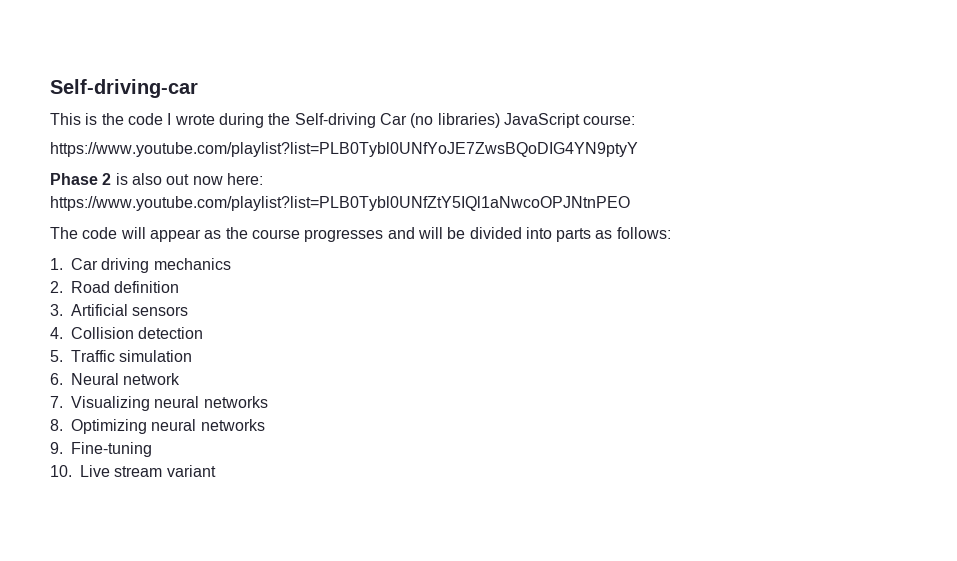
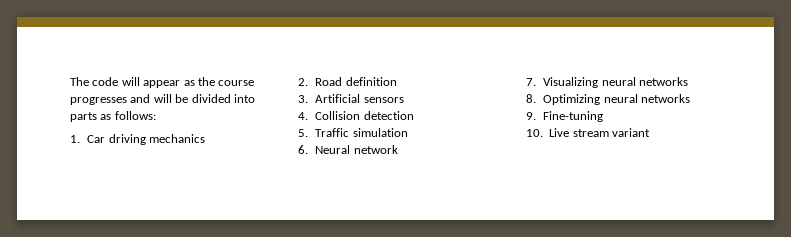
- Self-driving-car
- This is the code I wrote during the Self-driving Car (no libraries) JavaScript course:
- https://www.youtube.com/playlist?list=PLB0Tybl0UNfYoJE7ZwsBQoDIG4YN9ptyY
- Phase 2 is also out now here:
- https://www.youtube.com/playlist?list=PLB0Tybl0UNfZtY5IQl1aNwcoOPJNtnPEO

